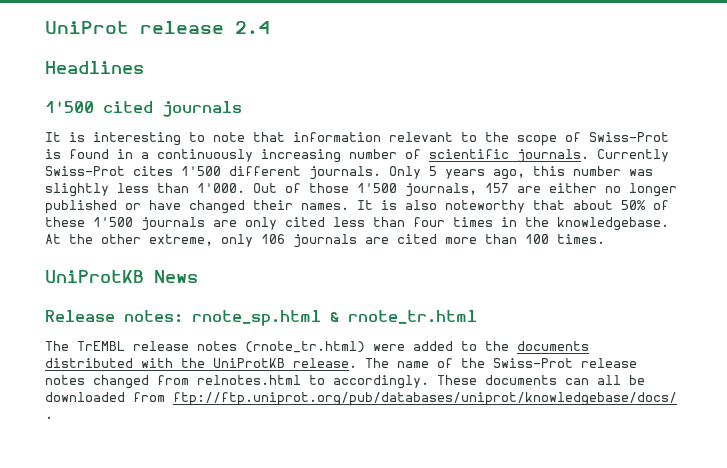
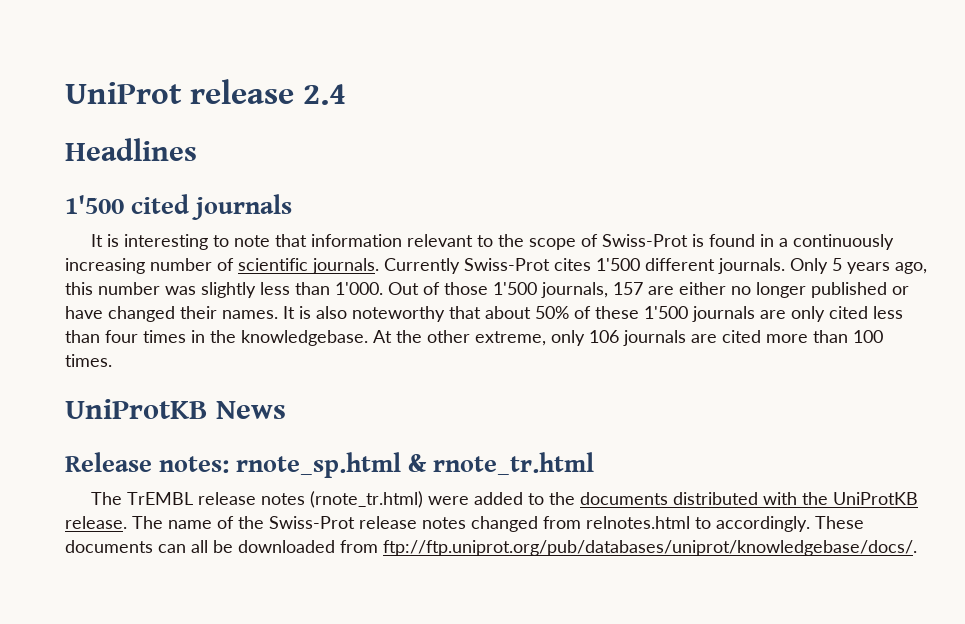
- These documents can all be downloaded from ftp://ftp.uniprot.org/pub/databases/uniprot/knowledgebase/docs/ .
+ These documents can all be downloaded from ftp://ftp.uniprot.org/pub/databases/uniprot/knowledgebase/docs/.

